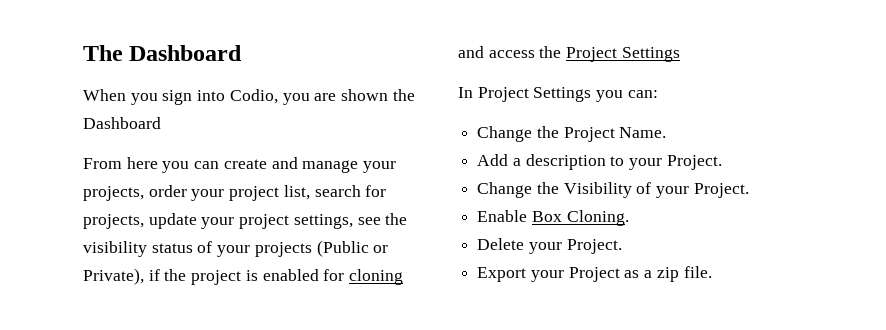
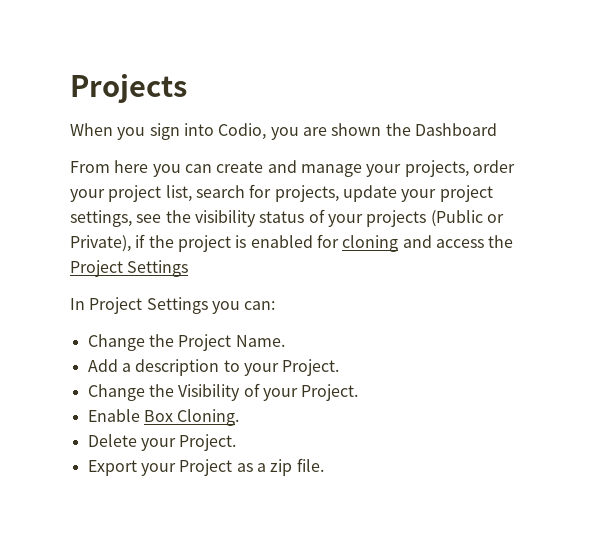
- The Dashboard
+ Projects

